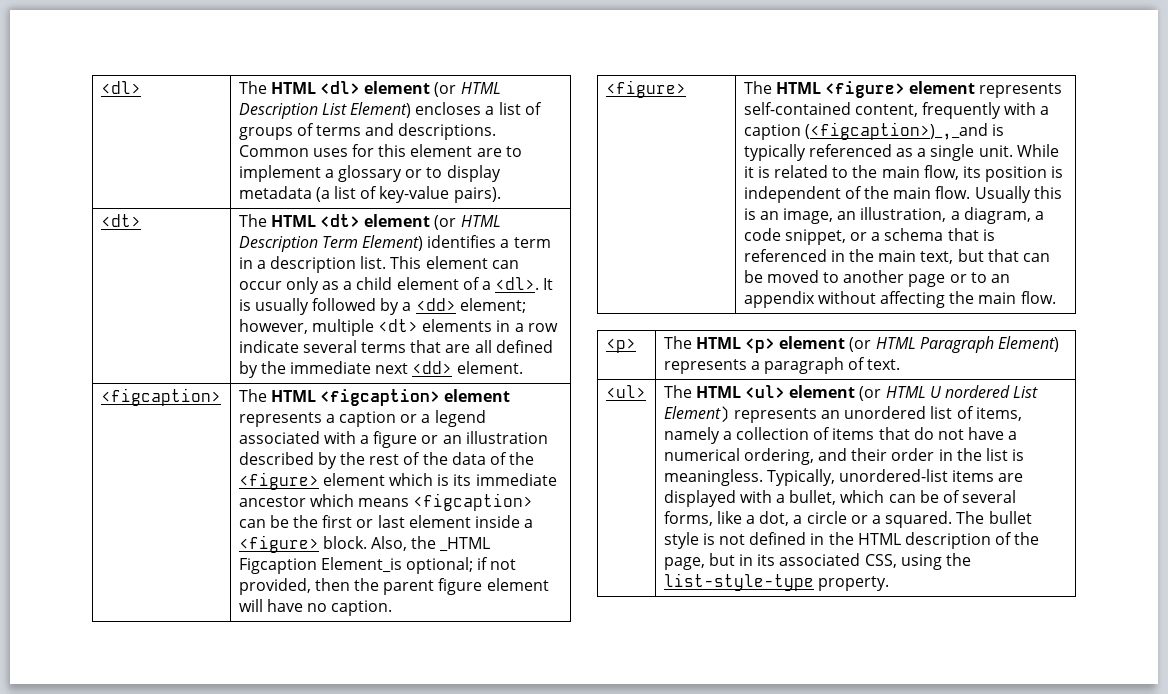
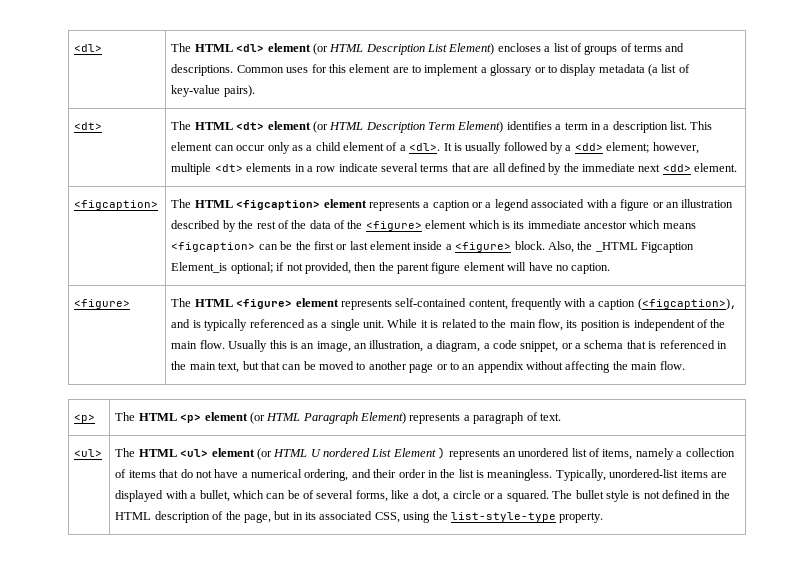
- The HTML <figure> element represents self-contained content, frequently with a caption (<figcaption>)_,_and is typically referenced as a single unit.
+ The HTML <figure> element represents self-contained content, frequently with a caption (<figcaption>), and is typically referenced as a single unit.
- The HTML <ul> element (or HTML U nordered List Element) represents an unordered list of items, namely a collection of items that do not have a numerical ordering, and their order in the list is meaningless.
+ The HTML <ul> element (or HTML U nordered List Element ) represents an unordered list of items, namely a collection of items that do not have a numerical ordering, and their order in the list is meaningless.

